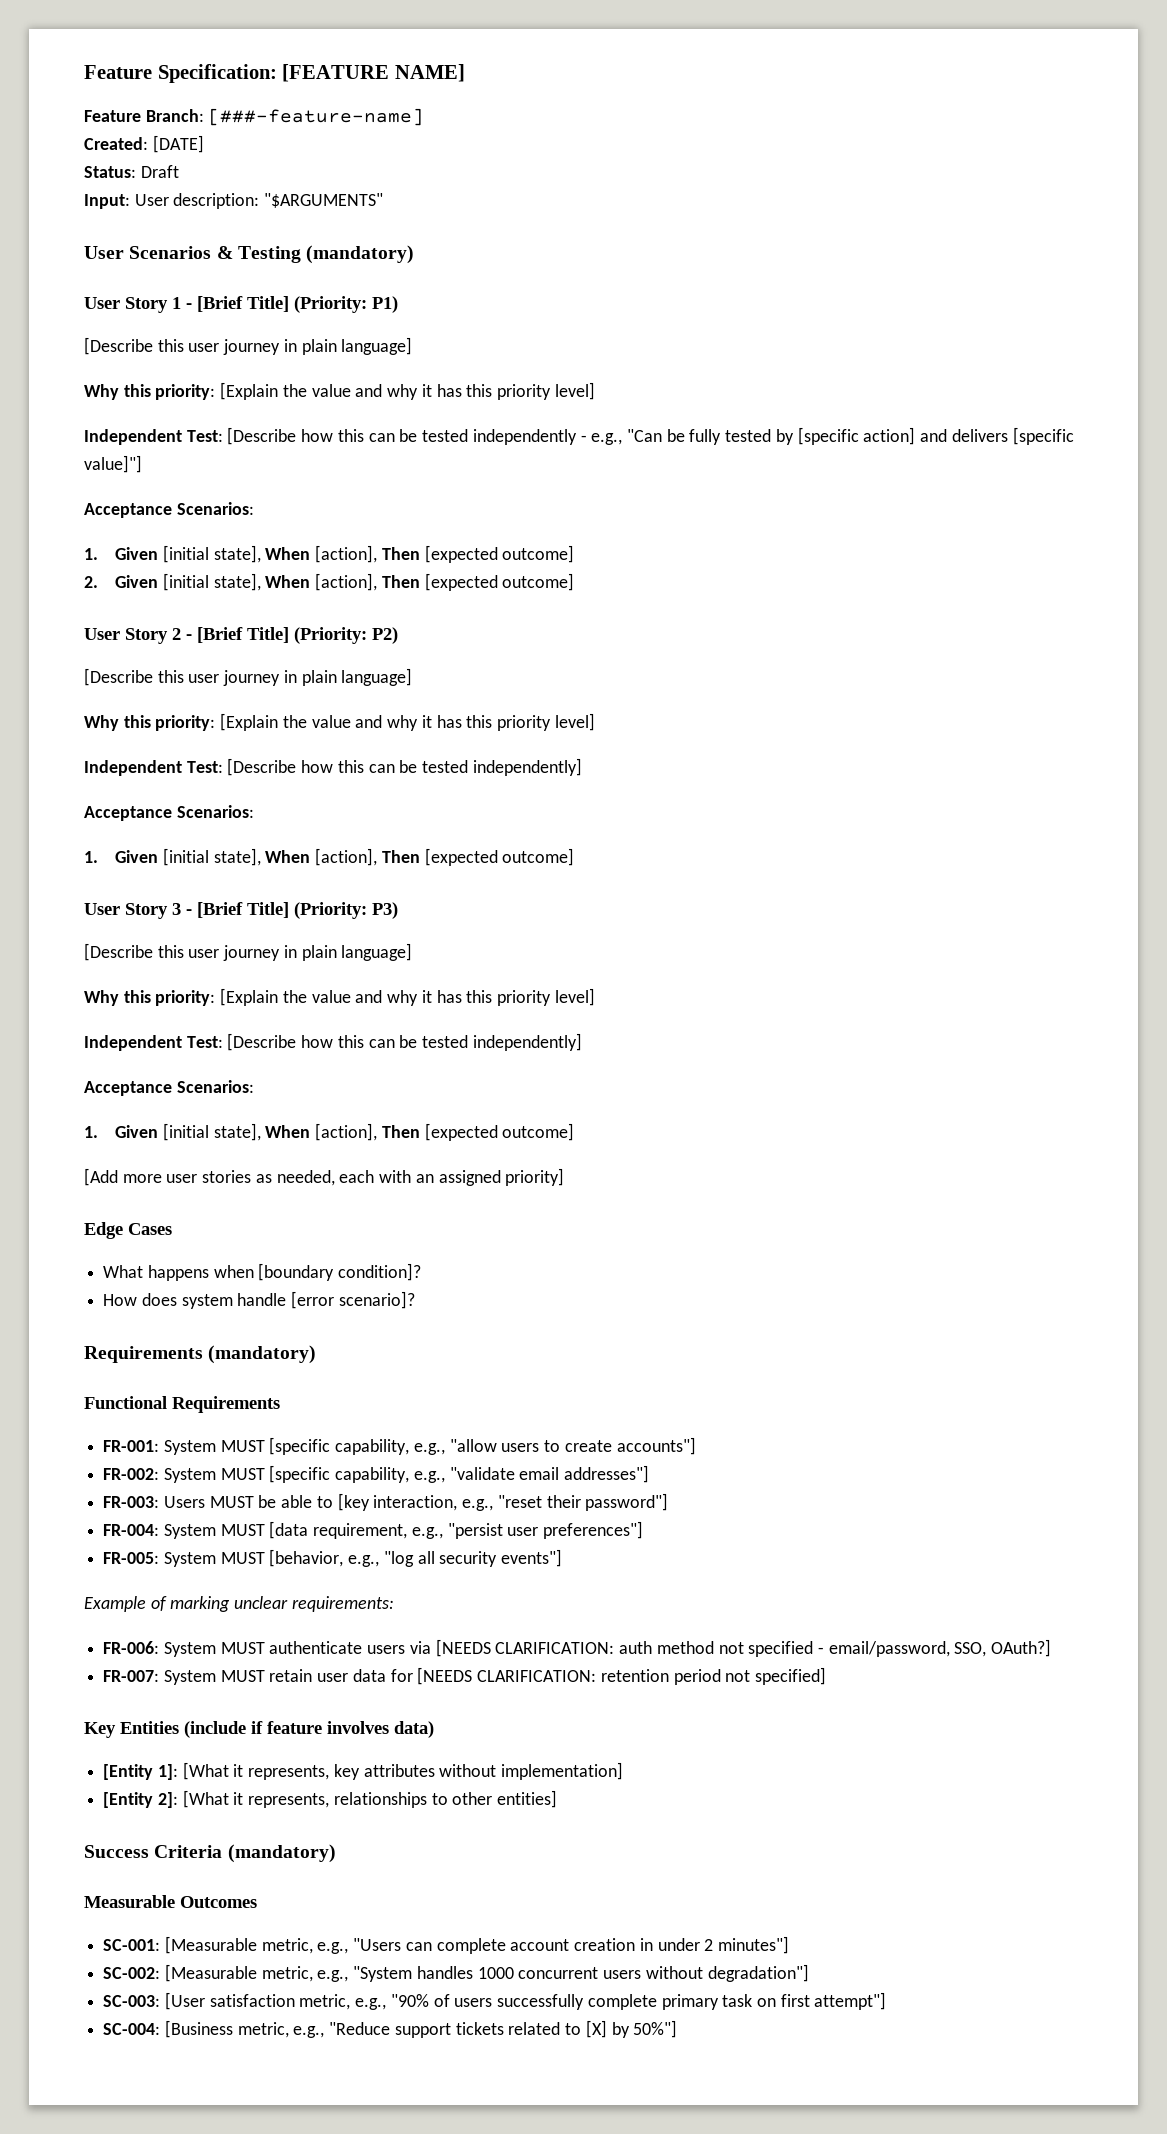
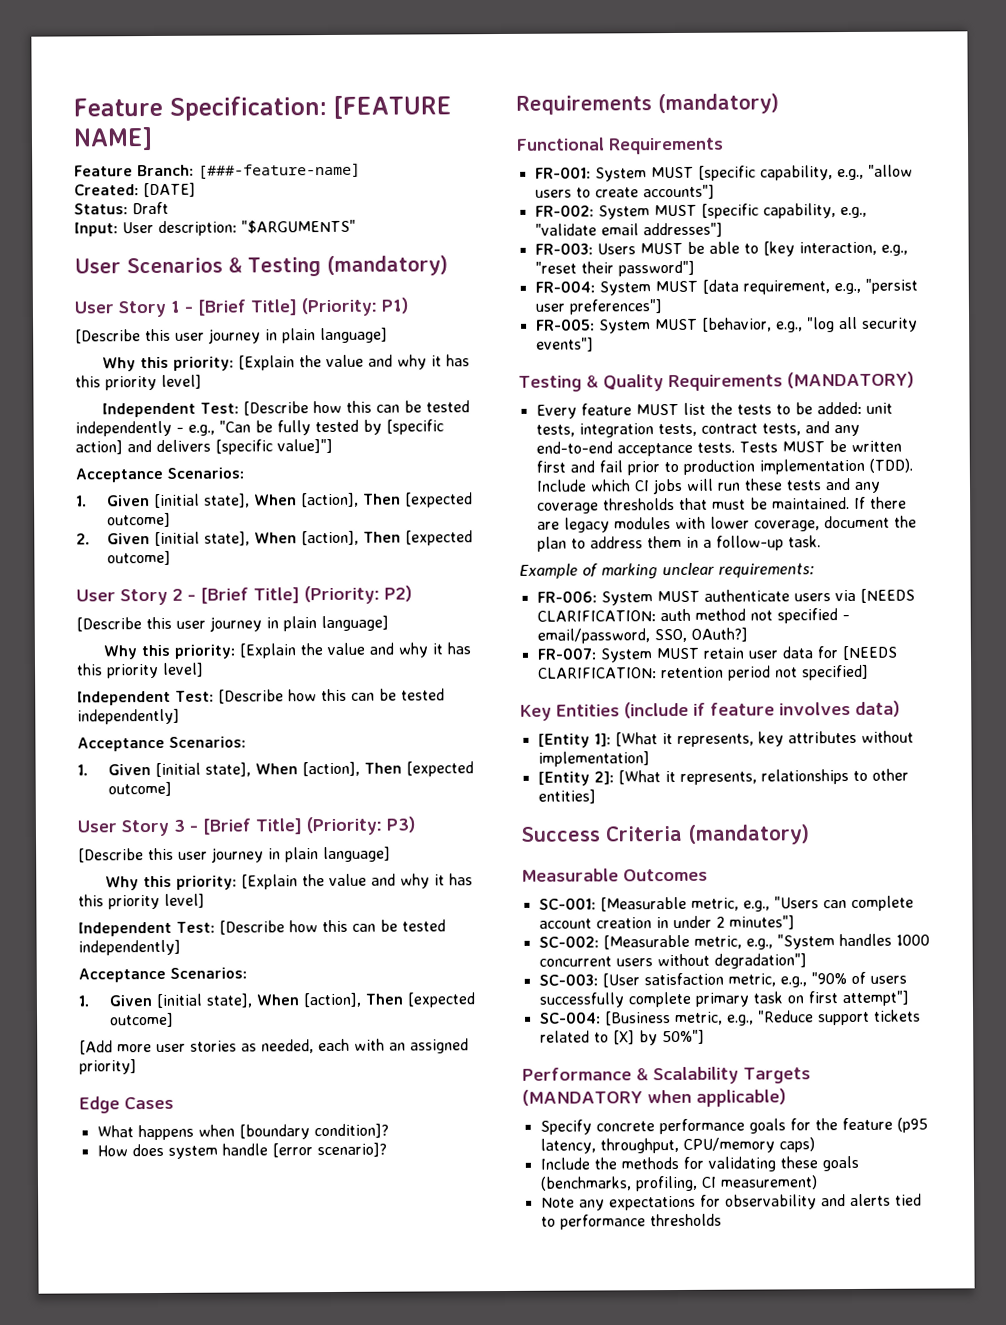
+ Testing & Quality Requirements (MANDATORY)
+ Every feature MUST list the tests to be added: unit tests, integration tests, contract tests, and any end-to-end acceptance tests. Tests MUST be written first and fail prior to production implementation (TDD). Include which CI jobs will run these tests and any coverage thresholds that must be maintained. If there are legacy modules with lower coverage, document the plan to address them in a follow-up task.
+ Performance & Scalability Targets (MANDATORY when applicable)
+ Specify concrete performance goals for the feature (p95 latency, throughput, CPU/memory caps)
+ Include the methods for validating these goals (benchmarks, profiling, CI measurement)
+ Note any expectations for observability and alerts tied to performance thresholds

